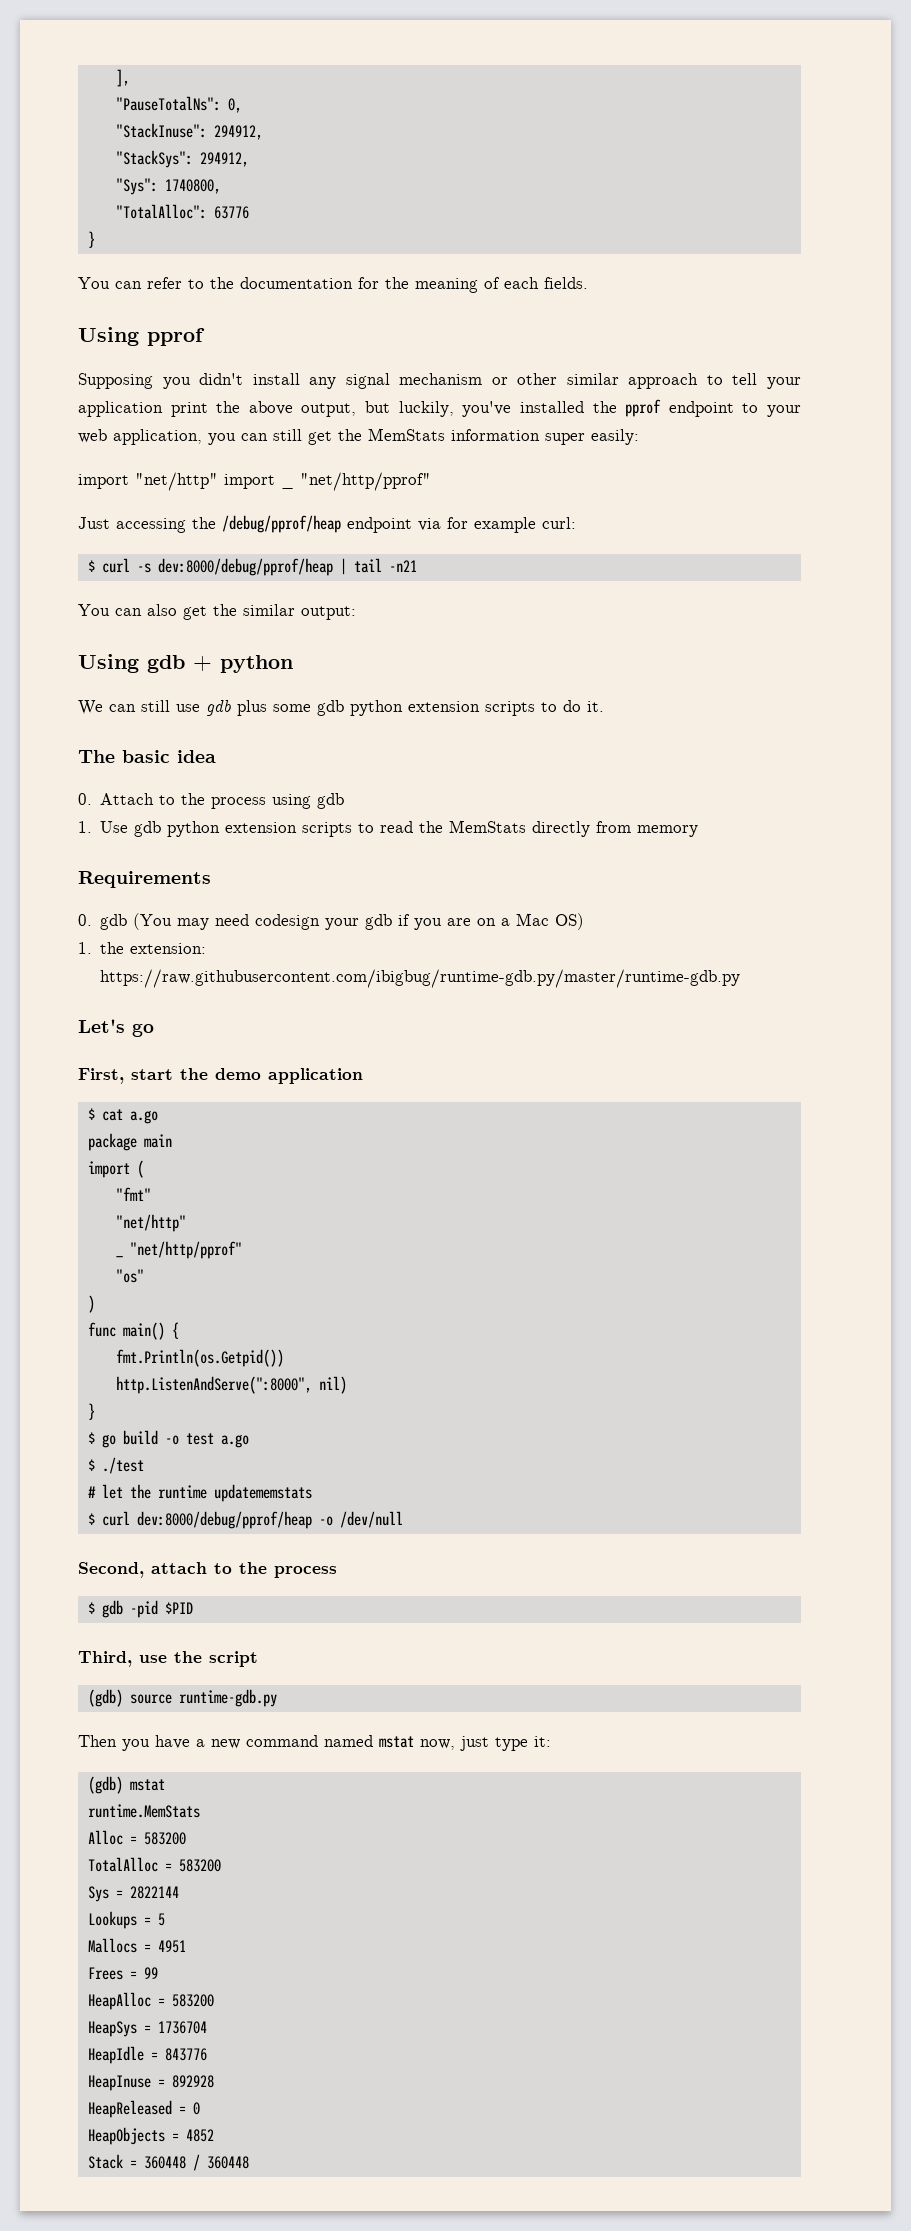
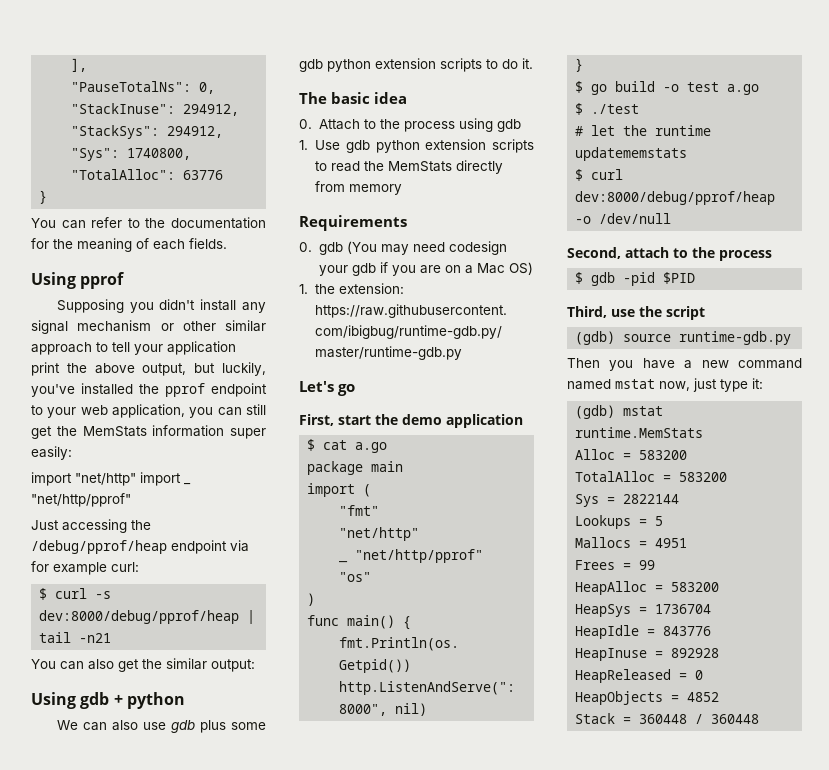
- We can still use gdb plus some gdb python extension scripts to do it.
+ We can also use gdb plus some gdb python extension scripts to do it.

